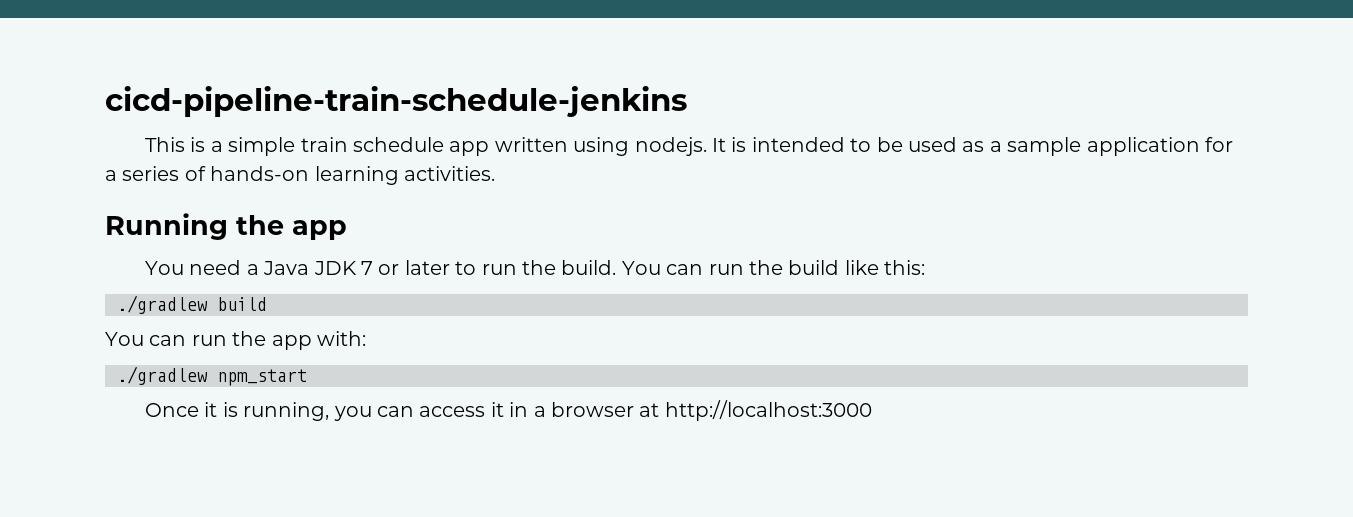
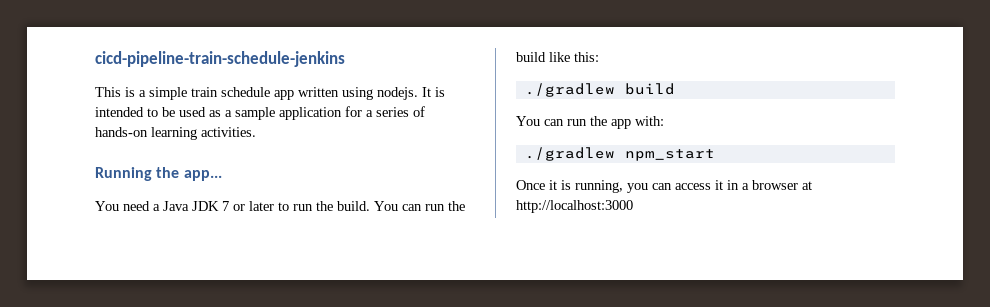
- Running the app
+ Running the app...

